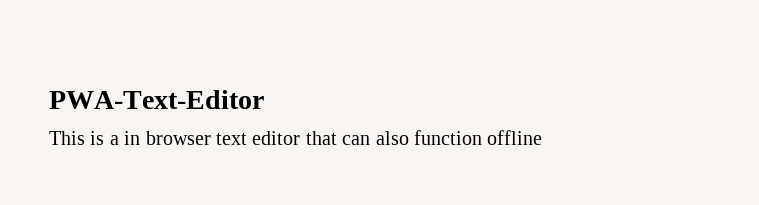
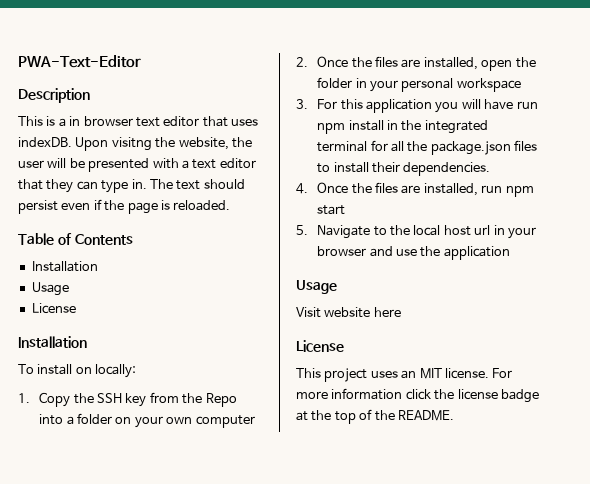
+ Description
- This is a in browser text editor that can also function offline
+ This is a in browser text editor that uses indexDB. Upon visitng the website, the user will be presented with a text editor that they can type in. The text should persist even if the page is reloaded.
+ Table of Contents
+ Installation
+ Usage
+ License
+ Installation
+ To install on locally:
+ 1. Copy the SSH key from the Repo into a folder on your own computer
+ 2. Once the files are installed, open the folder in your personal workspace
+ 3. For this application you will have run npm install in the integrated terminal for all the package.json files to install their dependencies.
+ 4. Once the files are installed, run npm start
+ 5. Navigate to the local host url in your browser and use the application
+ Usage
+ Visit website here
+ License
+ This project uses an MIT license. For more information click the license badge at the top of the README.

